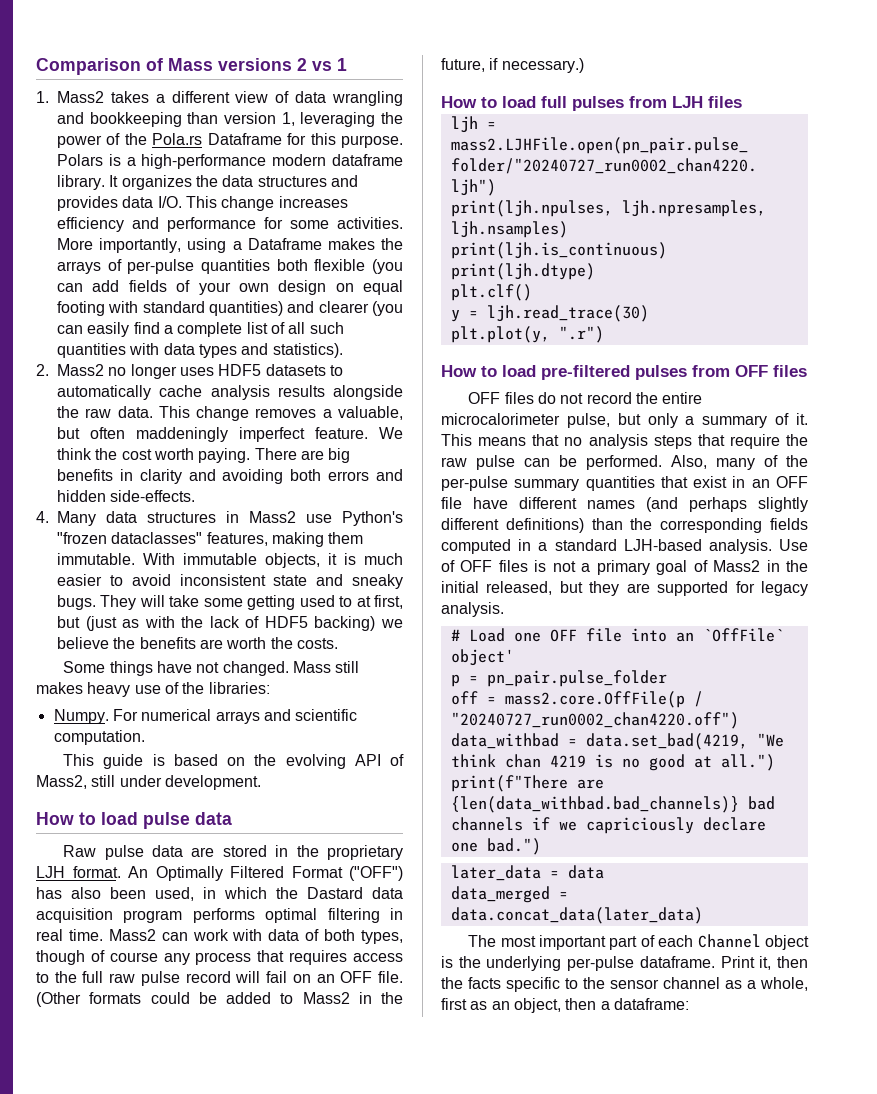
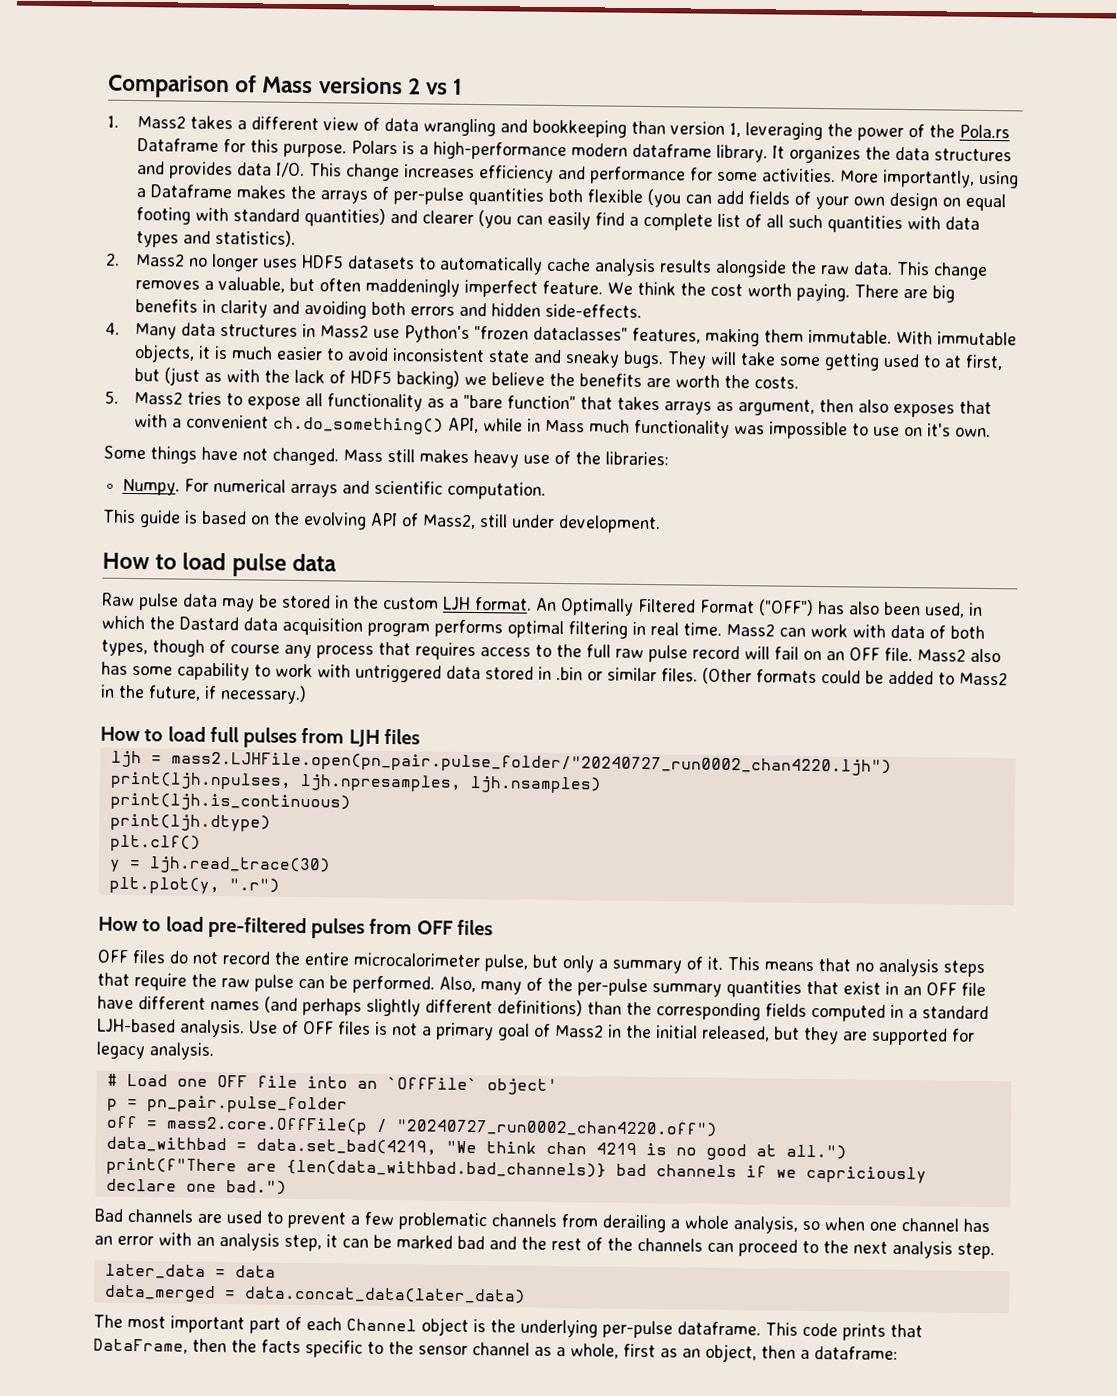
+ 5. Mass2 tries to expose all functionality as a "bare function" that takes arrays as argument, then also exposes that with a convenient ch.do_something() API, while in Mass much functionality was impossible to use on it's own.
- Raw pulse data are stored in the proprietary LJH format.
+ Raw pulse data may be stored in the custom LJH format.
+ Mass2 also has some capability to work with untriggered data stored in .bin or similar files.
+ Bad channels are used to prevent a few problematic channels from derailing a whole analysis, so when one channel has an error with an analysis step, it can be marked bad and the rest of the channels can proceed to the next analysis step.
- Print it, then the facts specific to the sensor channel as a whole, first as an object, then a dataframe:
+ This code prints that DataFrame, then the facts specific to the sensor channel as a whole, first as an object, then a dataframe:

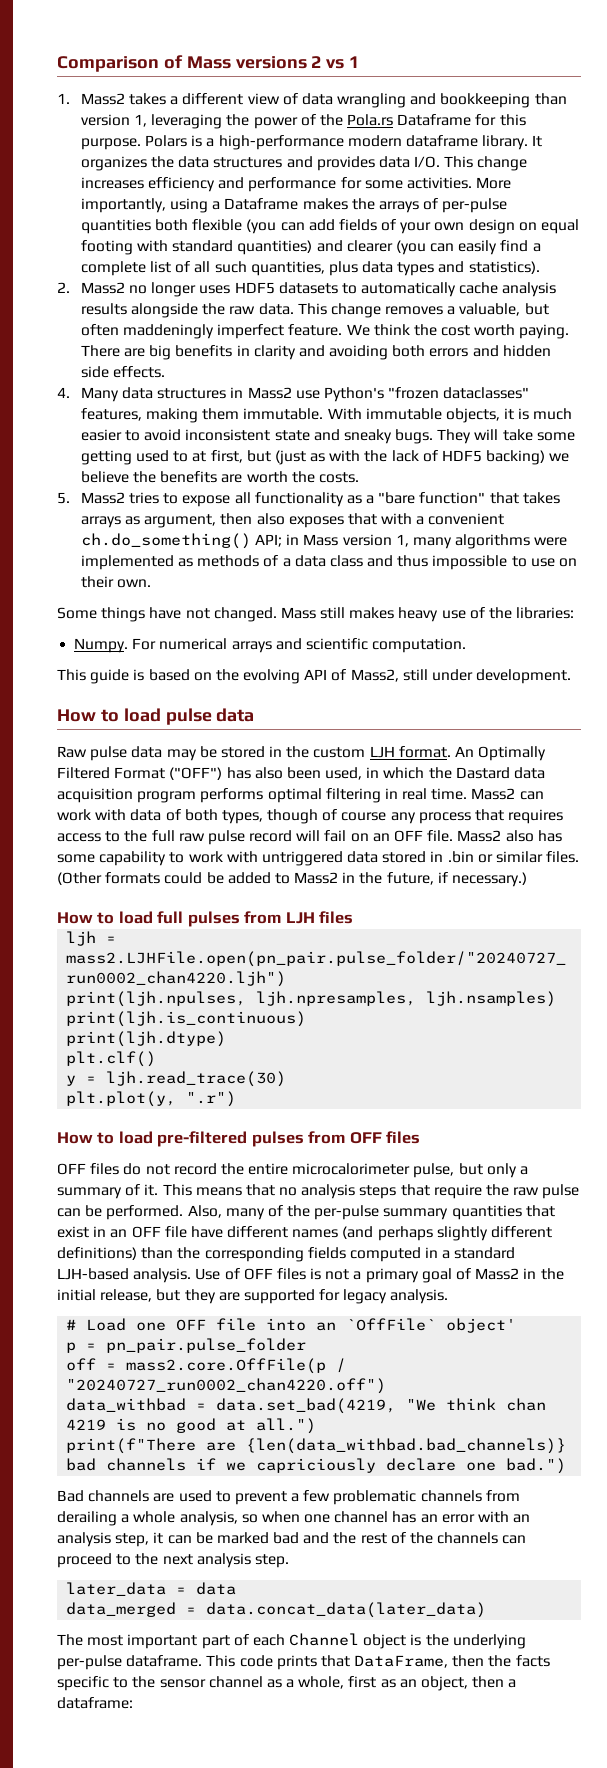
- More importantly, using a Dataframe makes the arrays of per-pulse quantities both flexible (you can add fields of your own design on equal footing with standard quantities) and clearer (you can easily find a complete list of all such quantities with data types and statistics).
+ More importantly, using a Dataframe makes the arrays of per-pulse quantities both flexible (you can add fields of your own design on equal footing with standard quantities) and clearer (you can easily find a complete list of all such quantities, plus data types and statistics).
- There are big benefits in clarity and avoiding both errors and hidden side-effects.
+ There are big benefits in clarity and avoiding both errors and hidden side effects.
- 5. Mass2 tries to expose all functionality as a "bare function" that takes arrays as argument, then also exposes that with a convenient ch.do_something() API, while in Mass much functionality was impossible to use on it's own.
+ 5. Mass2 tries to expose all functionality as a "bare function" that takes arrays as argument, then also exposes that with a convenient ch.do_something() API; in Mass version 1, many algorithms were implemented as methods of a data class and thus impossible to use on their own.
- Use of OFF files is not a primary goal of Mass2 in the initial released, but they are supported for legacy analysis.
+ Use of OFF files is not a primary goal of Mass2 in the initial release, but they are supported for legacy analysis.

